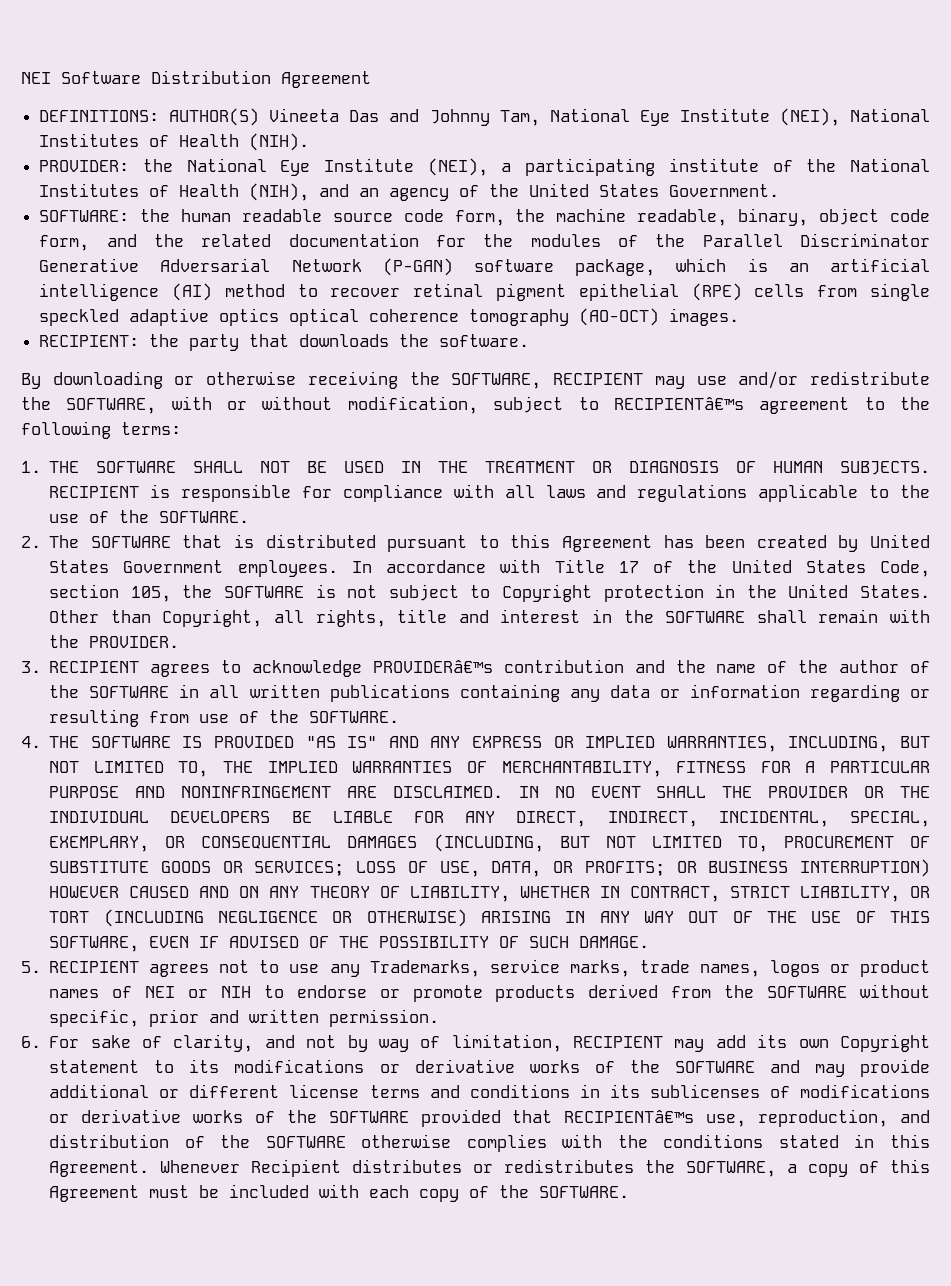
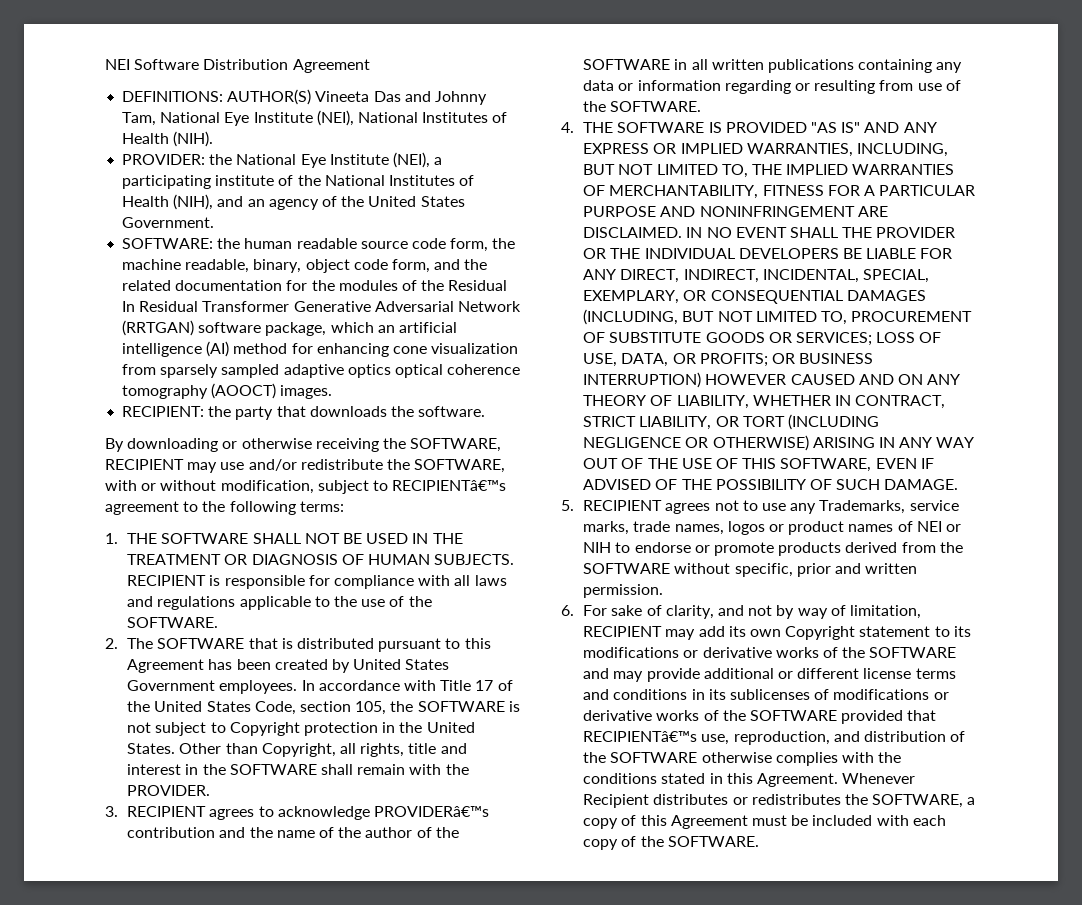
- SOFTWARE: the human readable source code form, the machine readable, binary, object code form, and the related documentation for the modules of the Parallel Discriminator Generative Adversarial Network (P-GAN) software package, which is an artificial intelligence (AI) method to recover retinal pigment epithelial (RPE) cells from single speckled adaptive optics optical coherence tomography (AO-OCT) images.
+ SOFTWARE: the human readable source code form, the machine readable, binary, object code form, and the related documentation for the modules of the Residual In Residual Transformer Generative Adversarial Network (RRTGAN) software package, which an artificial intelligence (AI) method for enhancing cone visualization from sparsely sampled adaptive optics optical coherence tomography (AOOCT) images.

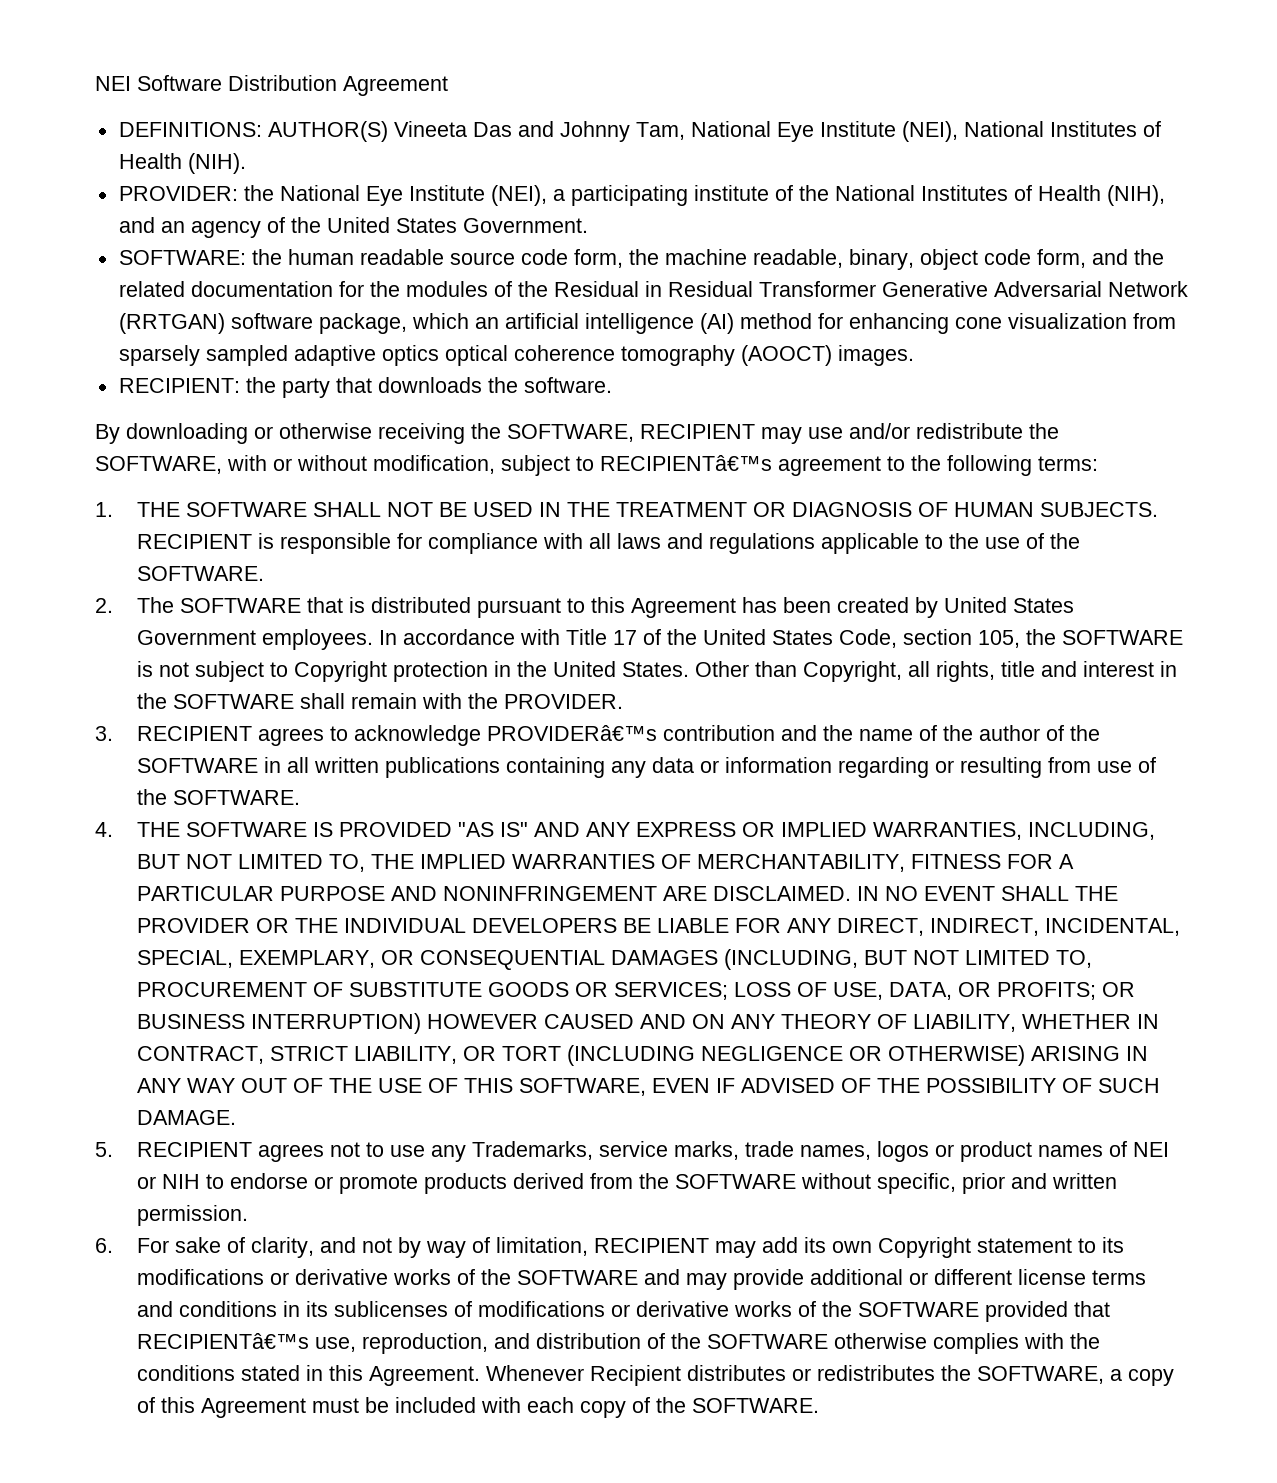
- SOFTWARE: the human readable source code form, the machine readable, binary, object code form, and the related documentation for the modules of the Residual In Residual Transformer Generative Adversarial Network (RRTGAN) software package, which an artificial intelligence (AI) method for enhancing cone visualization from sparsely sampled adaptive optics optical coherence tomography (AOOCT) images.
+ SOFTWARE: the human readable source code form, the machine readable, binary, object code form, and the related documentation for the modules of the Residual in Residual Transformer Generative Adversarial Network (RRTGAN) software package, which an artificial intelligence (AI) method for enhancing cone visualization from sparsely sampled adaptive optics optical coherence tomography (AOOCT) images.

